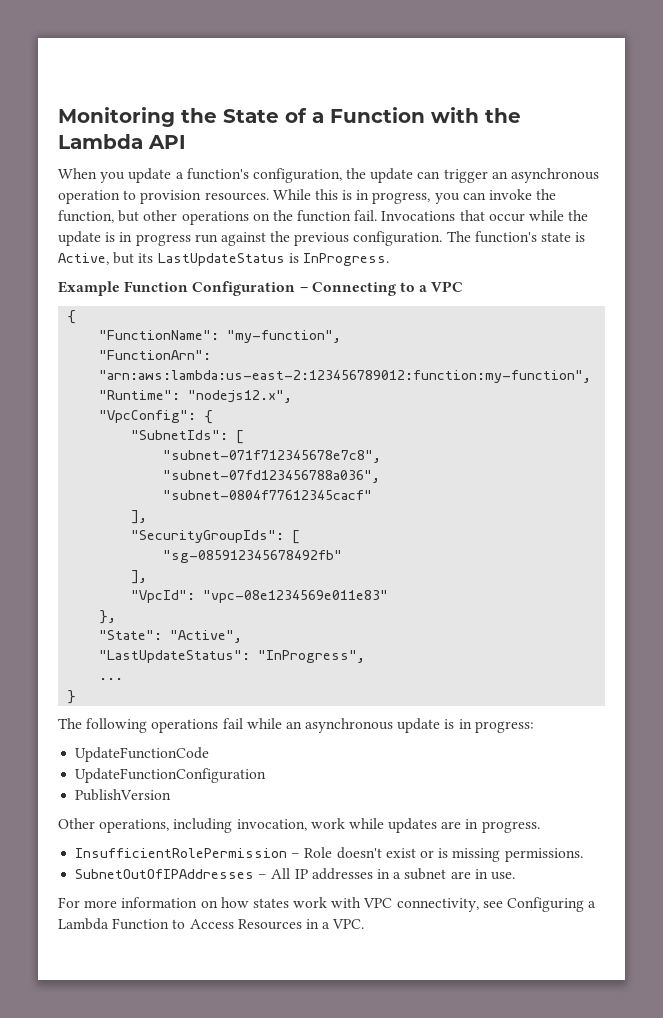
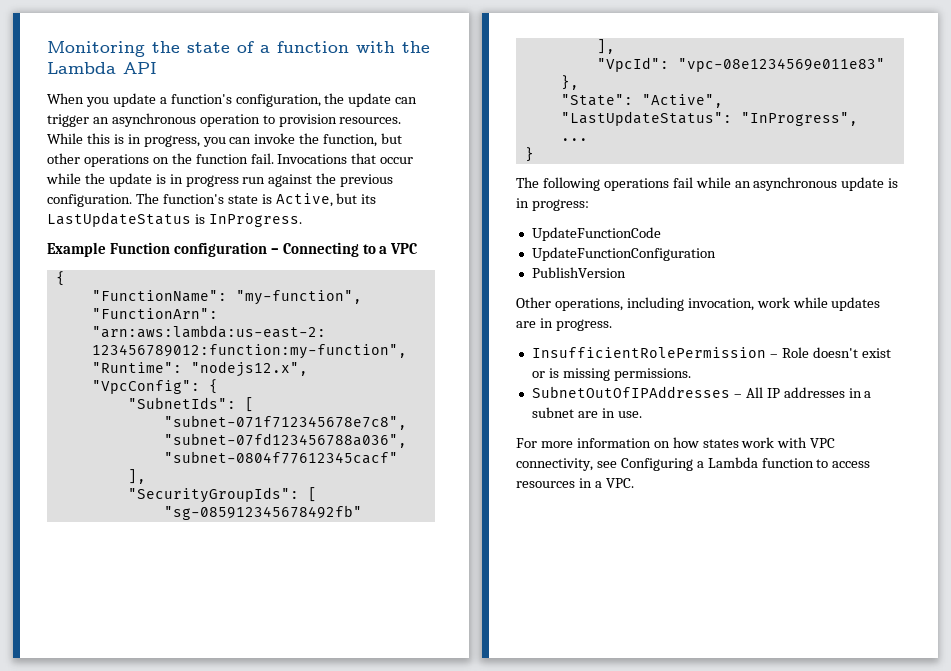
- Monitoring the State of a Function with the Lambda API
+ Monitoring the state of a function with the Lambda API
- Example Function Configuration – Connecting to a VPC
+ Example Function configuration – Connecting to a VPC
- For more information on how states work with VPC connectivity, see Configuring a Lambda Function to Access Resources in a VPC.
+ For more information on how states work with VPC connectivity, see Configuring a Lambda function to access resources in a VPC.

